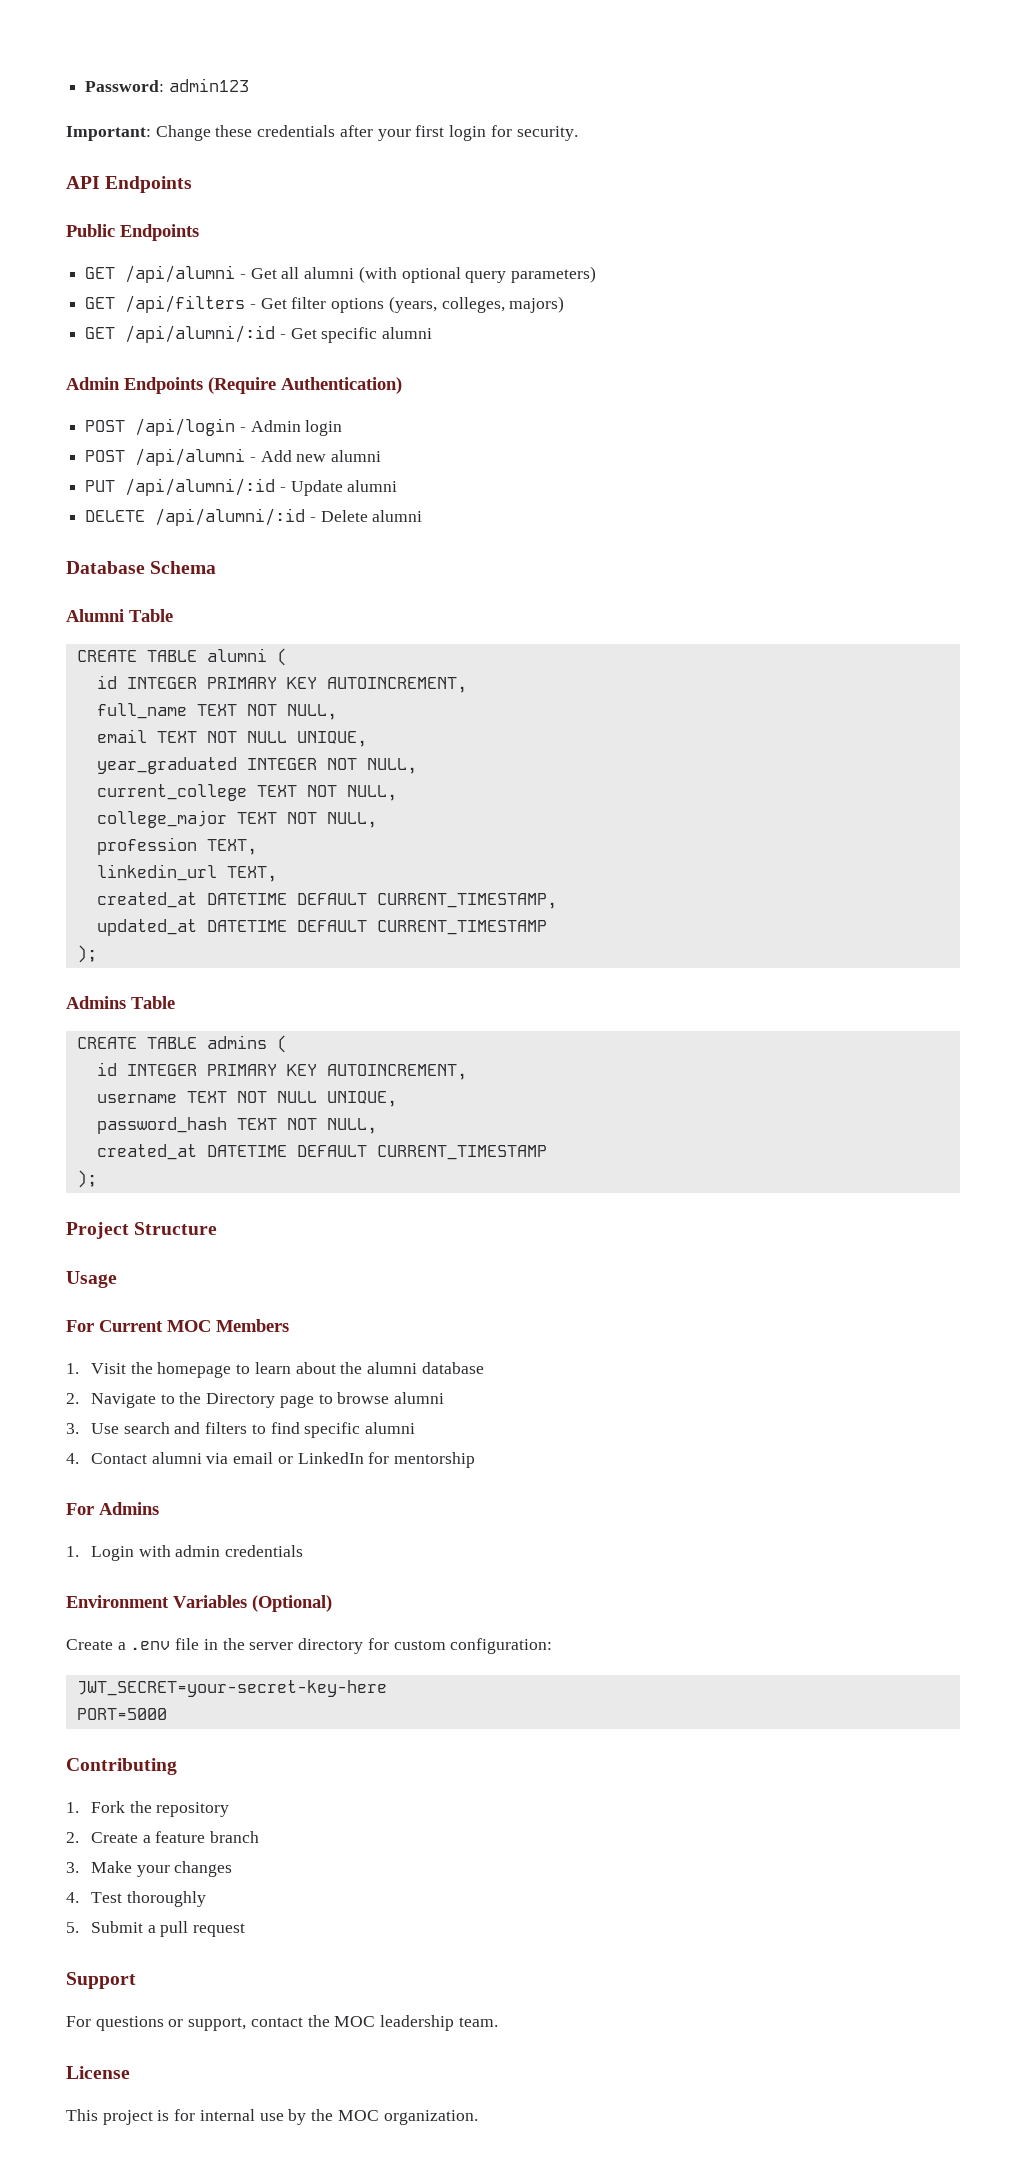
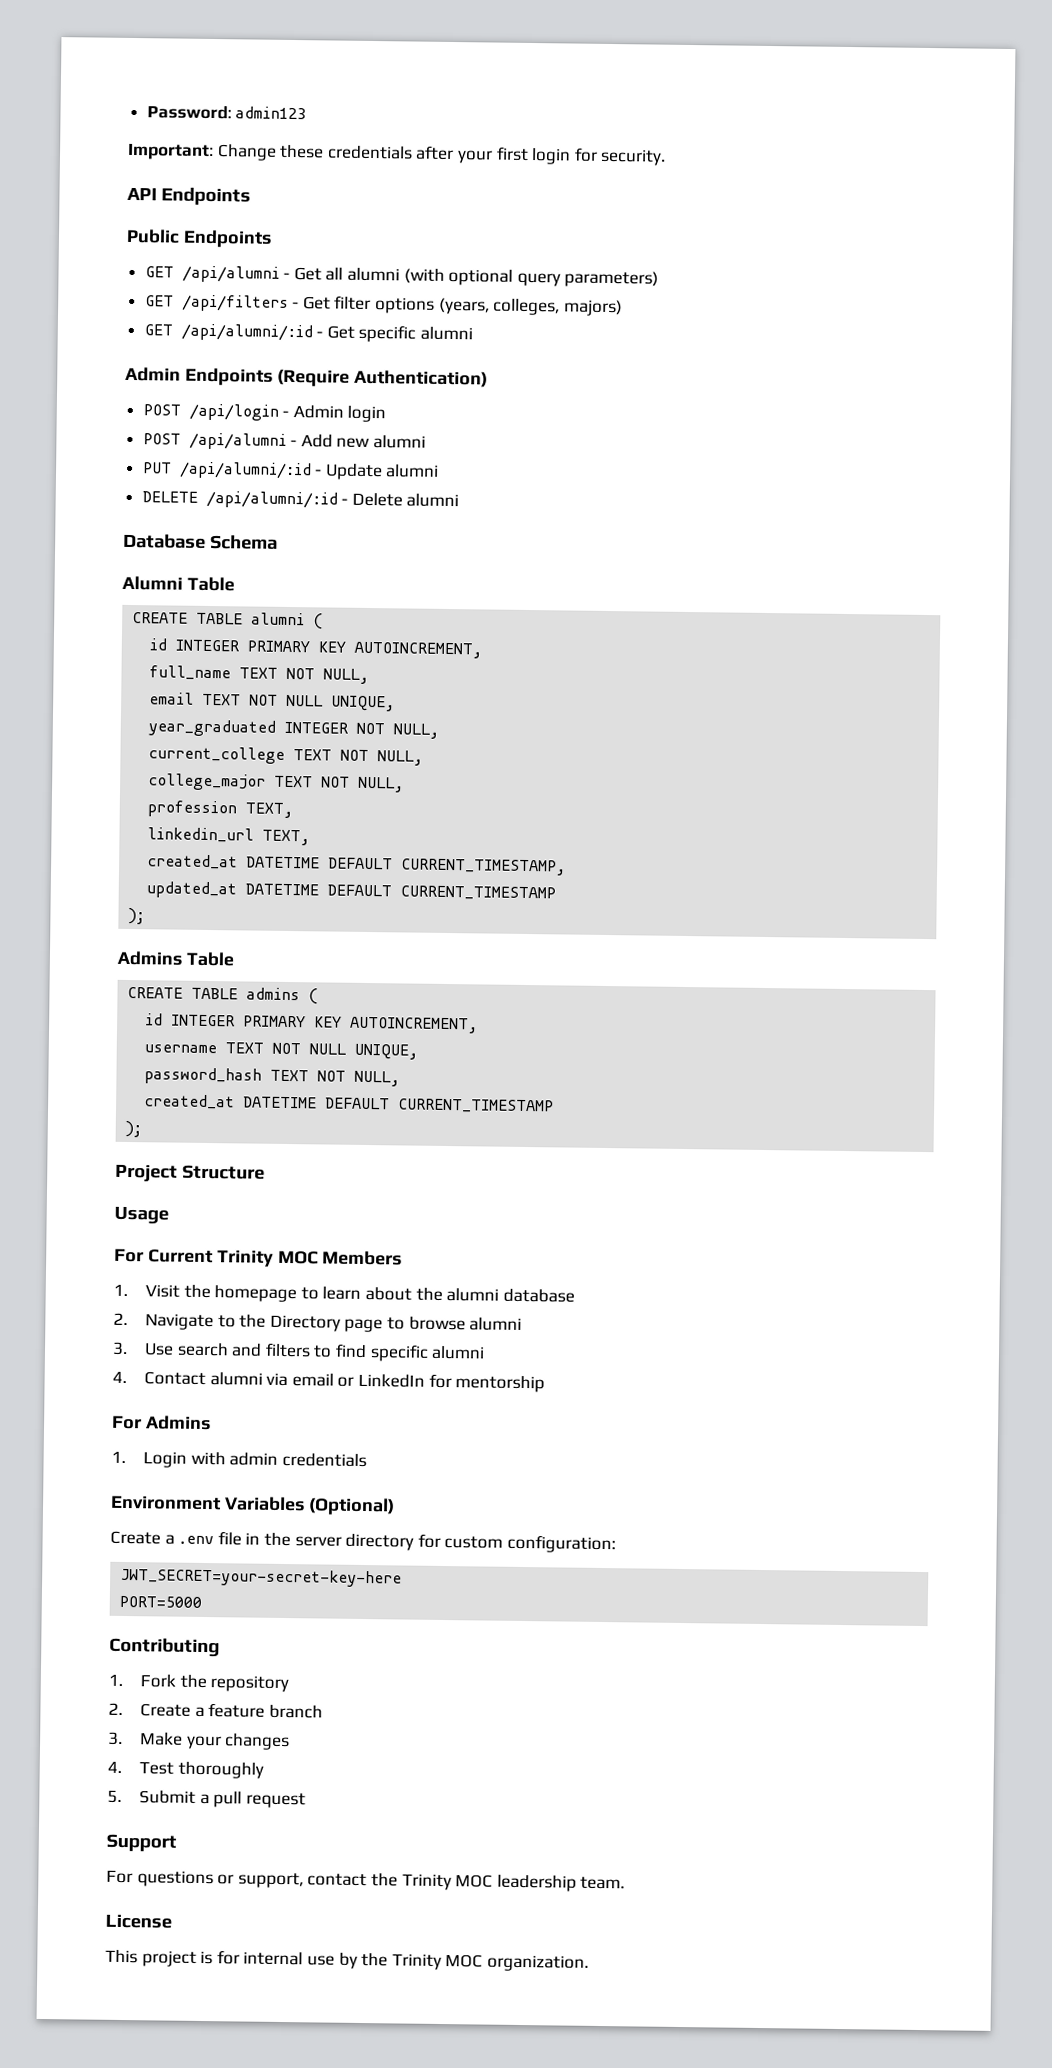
- For Current MOC Members
+ For Current Trinity MOC Members
- For questions or support, contact the MOC leadership team.
+ For questions or support, contact the Trinity MOC leadership team.
- This project is for internal use by the MOC organization.
+ This project is for internal use by the Trinity MOC organization.

